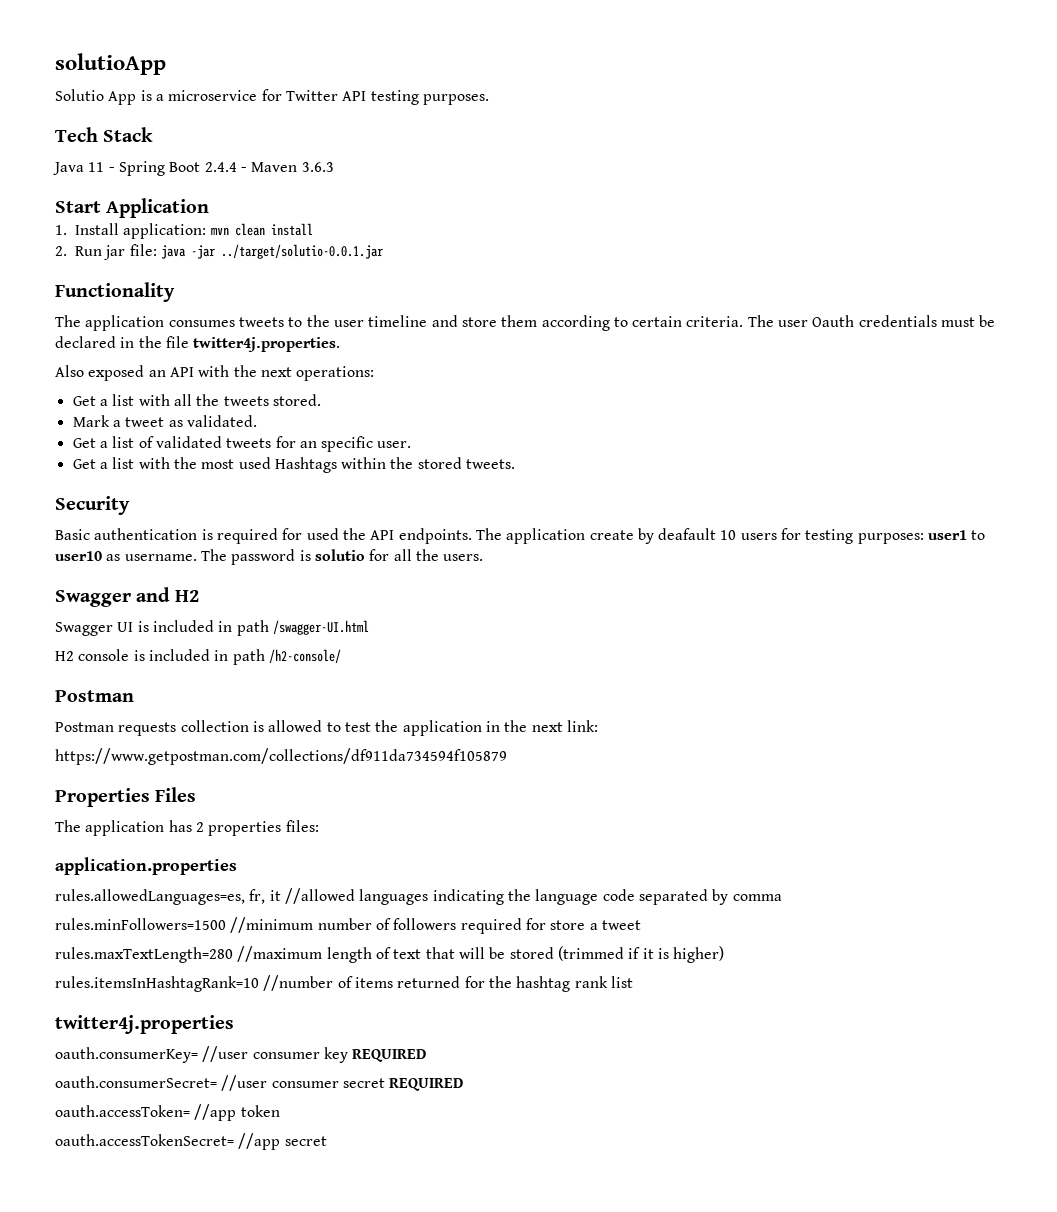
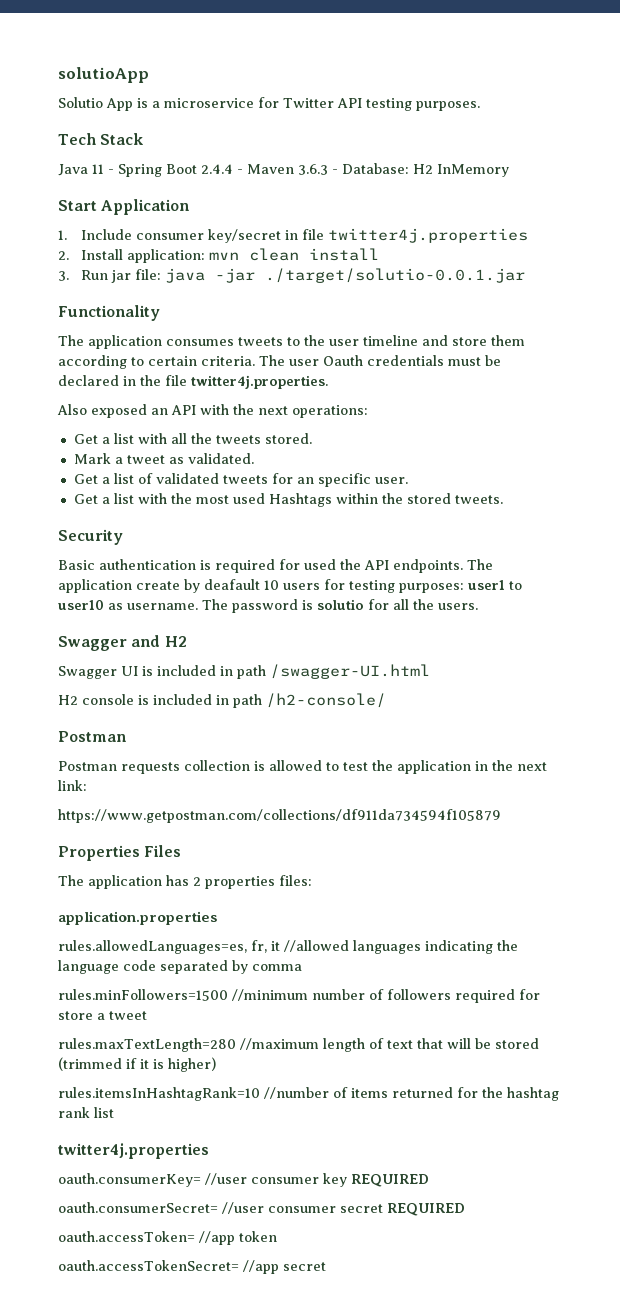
- Java 11 - Spring Boot 2.4.4 - Maven 3.6.3
+ Java 11 - Spring Boot 2.4.4 - Maven 3.6.3 - Database: H2 InMemory
  Start Application
- 1. Install application: mvn clean install
+ 1. Include consumer key/secret in file twitter4j.properties
+ 2. Install application: mvn clean install
- 2. Run jar file: java -jar ../target/solutio-0.0.1.jar
+ 3. Run jar file: java -jar ./target/solutio-0.0.1.jar

